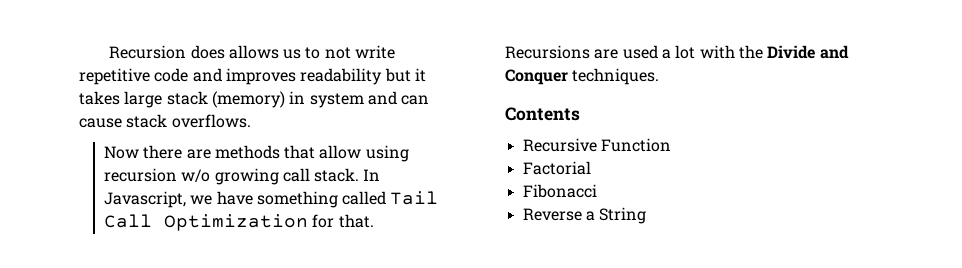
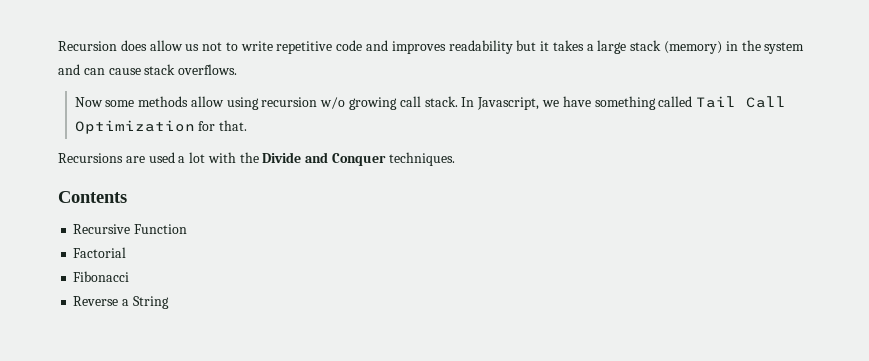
- Recursion does allows us to not write repetitive code and improves readability but it takes large stack (memory) in system and can cause stack overflows.
+ Recursion does allow us not to write repetitive code and improves readability but it takes a large stack (memory) in the system and can cause stack overflows.
- Now there are methods that allow using recursion w/o growing call stack.
+ Now some methods allow using recursion w/o growing call stack.

